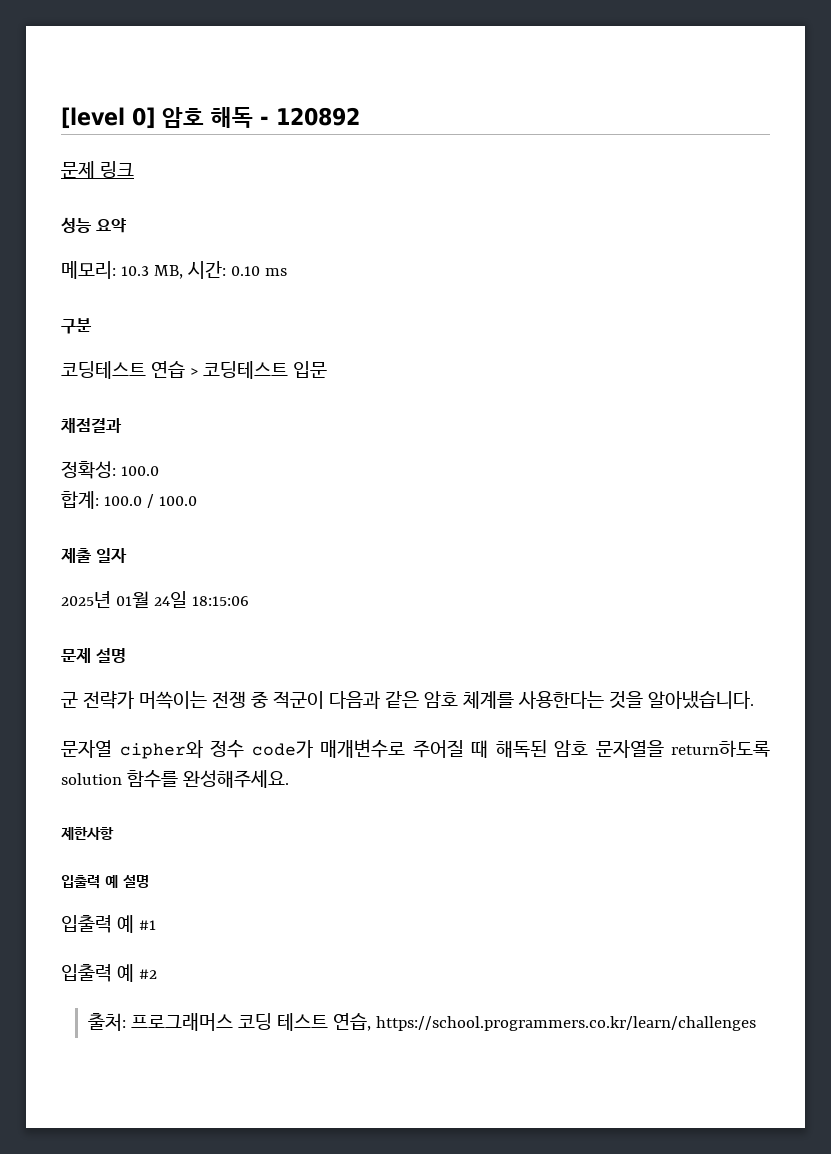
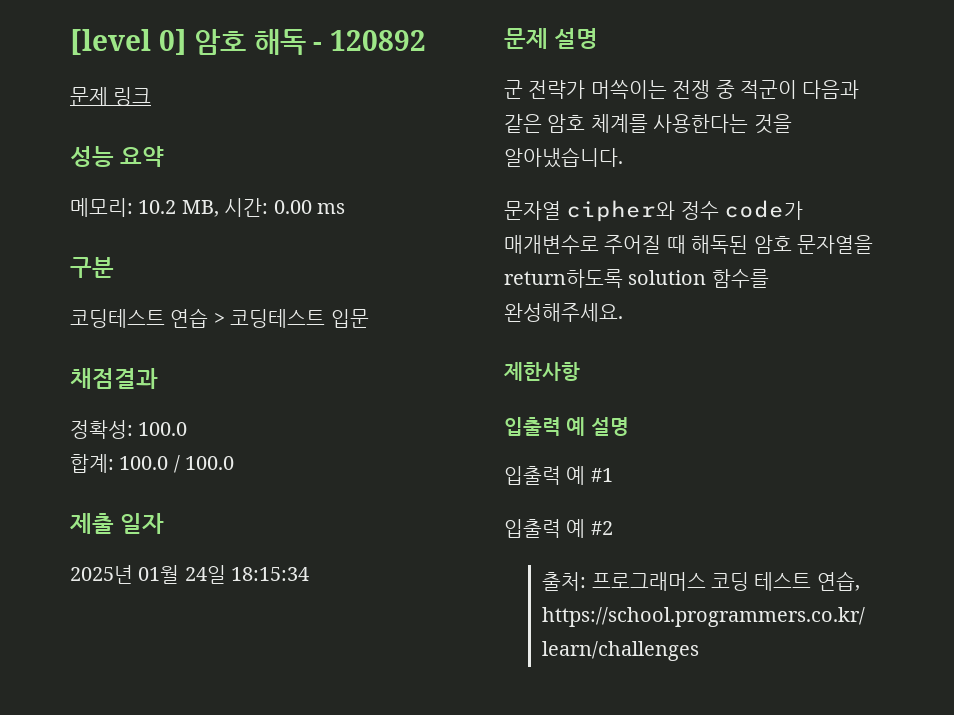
- 메모리: 10.3 MB, 시간: 0.10 ms
+ 메모리: 10.2 MB, 시간: 0.00 ms
- 2025년 01월 24일 18:15:06
+ 2025년 01월 24일 18:15:34

